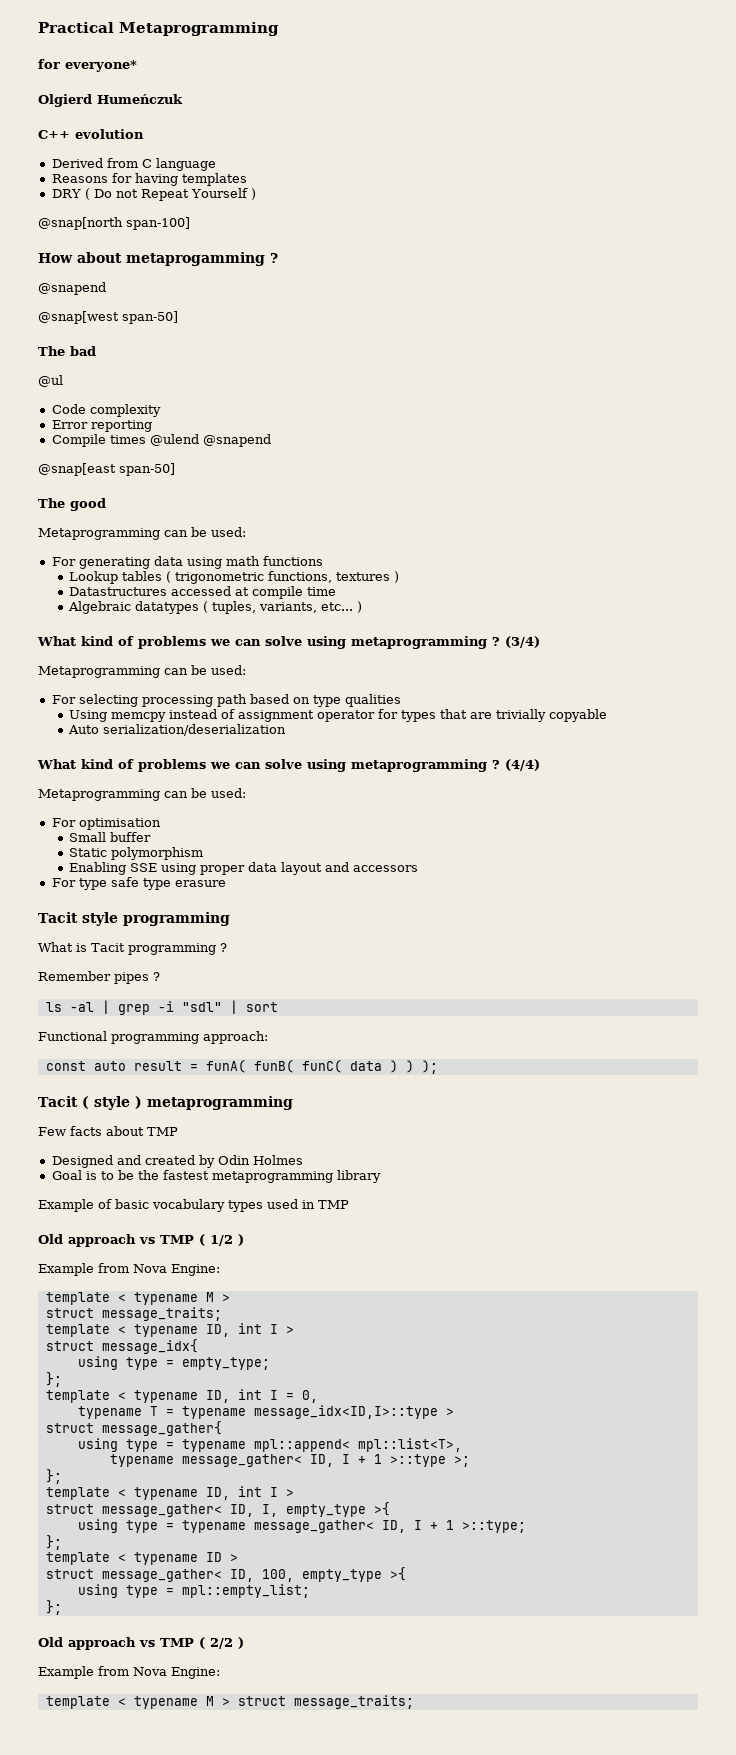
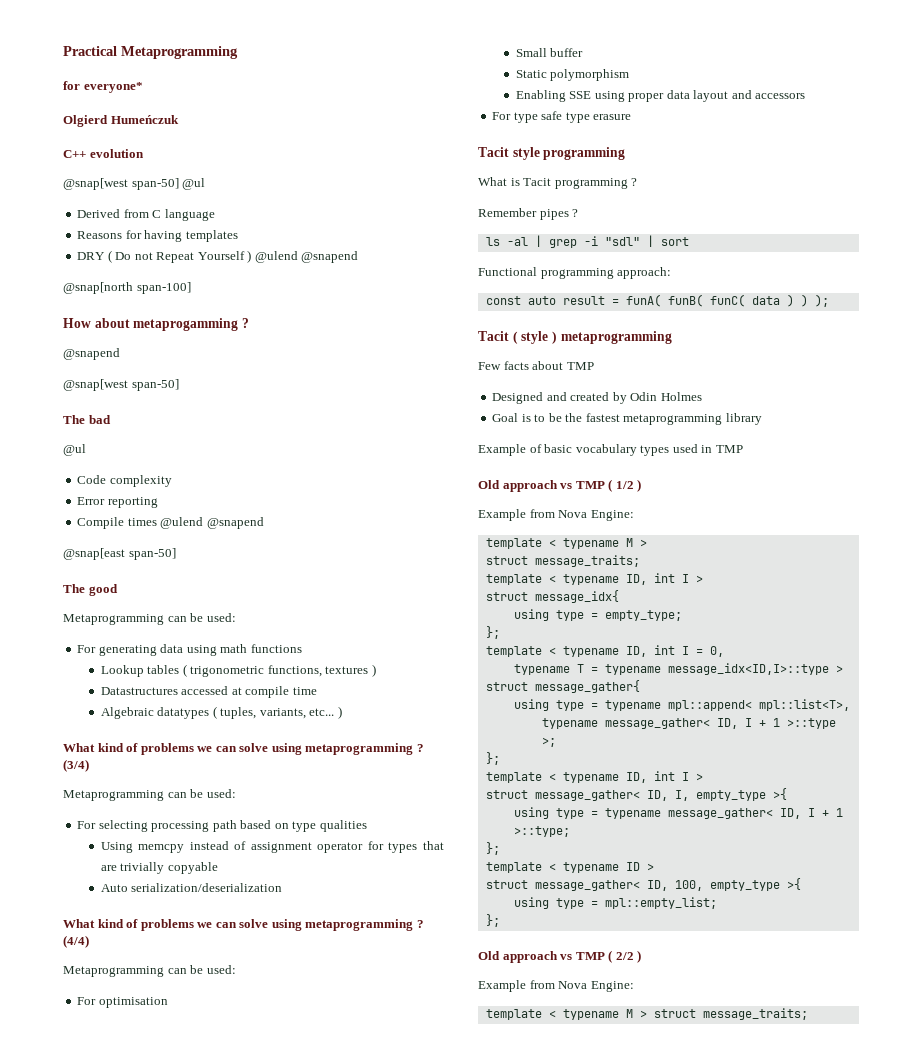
+ @snap[west span-50] @ul
- DRY ( Do not Repeat Yourself )
+ DRY ( Do not Repeat Yourself ) @ulend @snapend

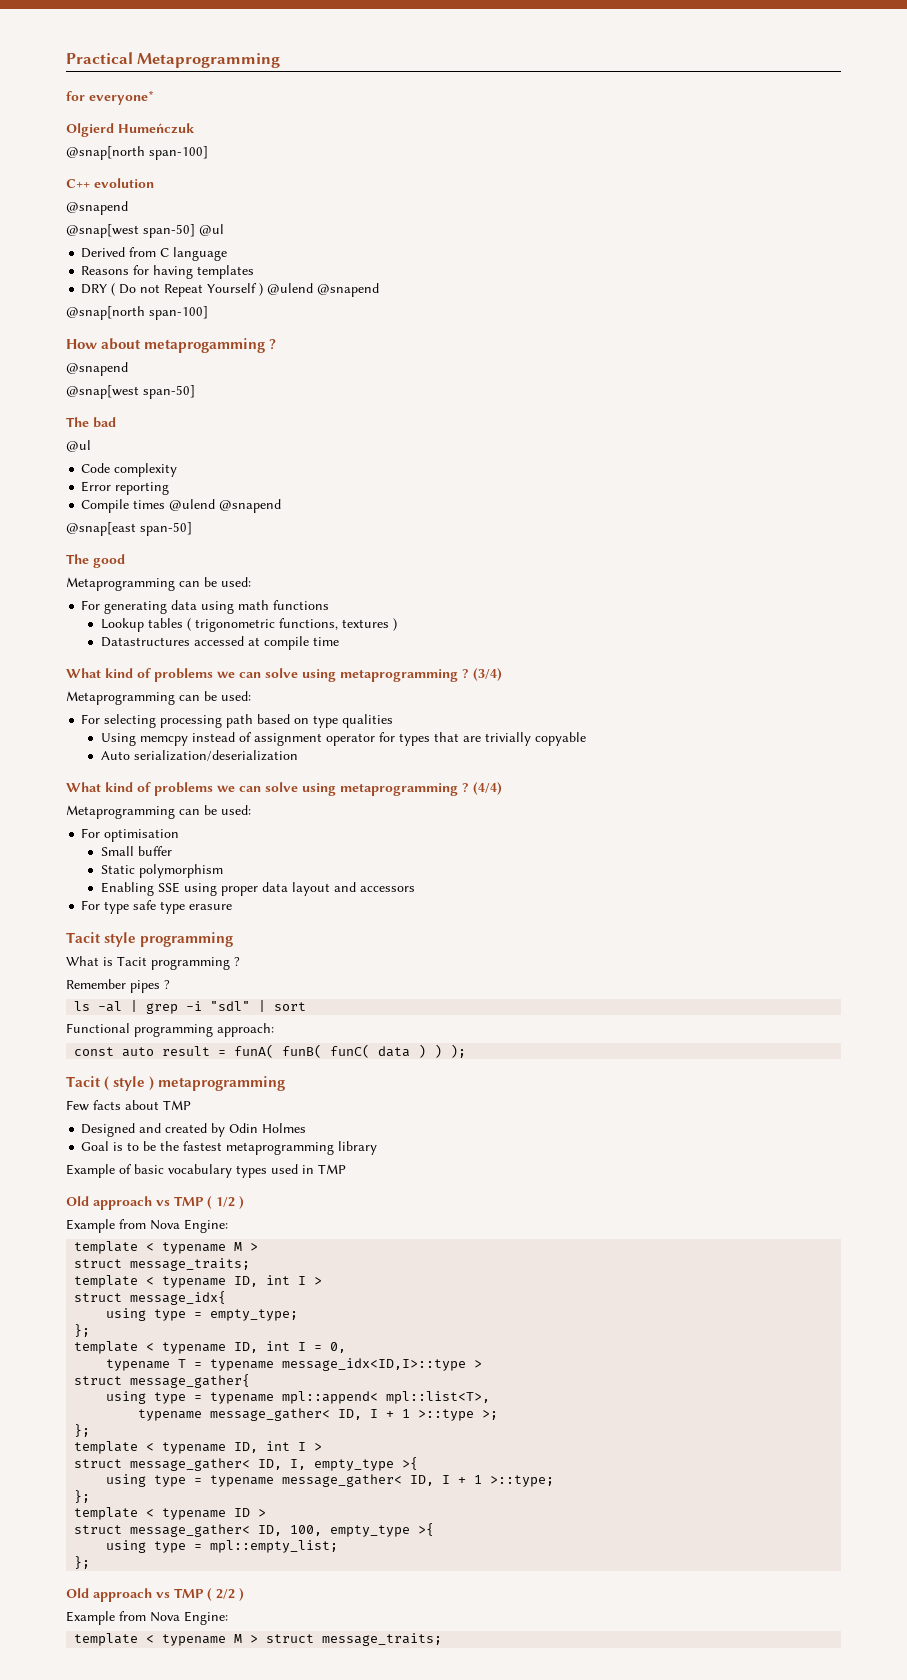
  Olgierd Humeńczuk
+ @snap[north span-100]
  C++ evolution
+ @snapend
- Algebraic datatypes ( tuples, variants, etc... )

